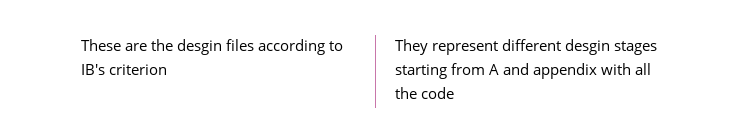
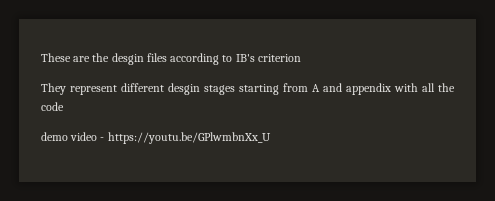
+ demo video - https://youtu.be/GPlwmbnXx_U

